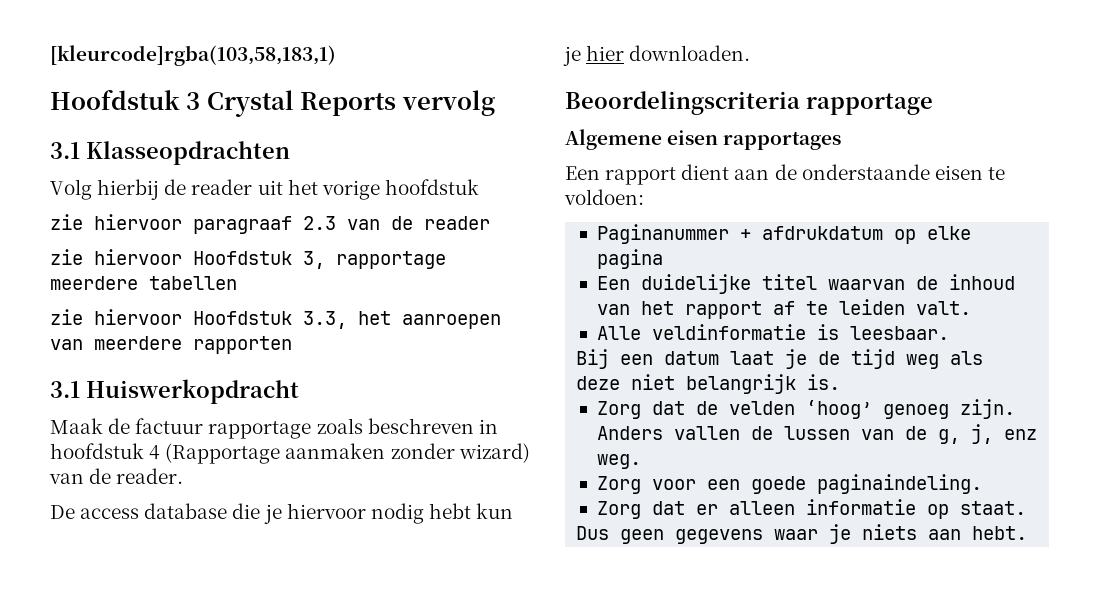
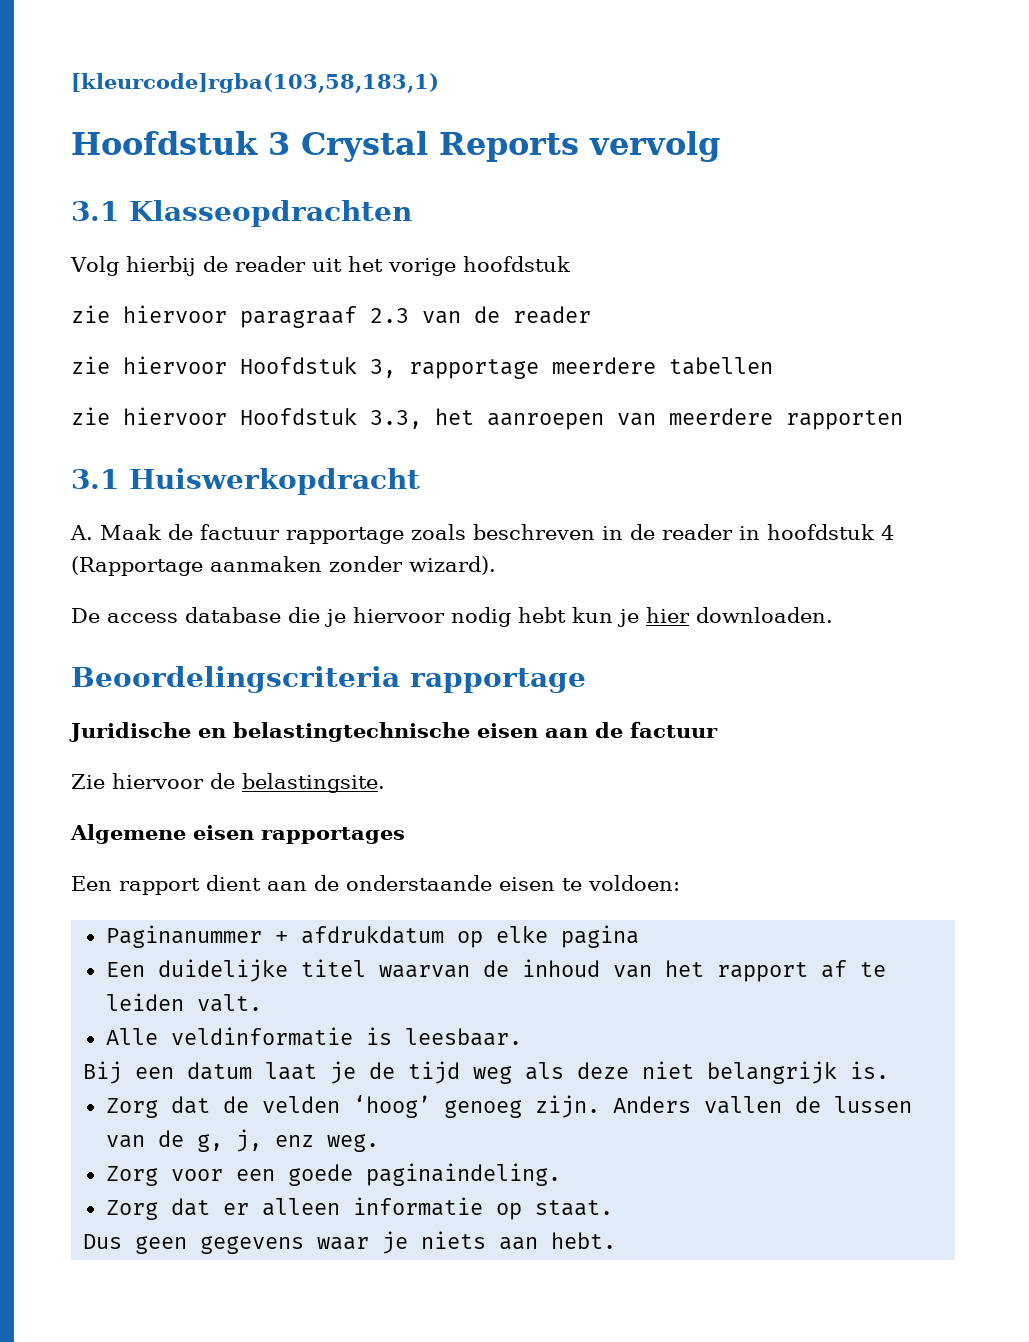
- Maak de factuur rapportage zoals beschreven in hoofdstuk 4 (Rapportage aanmaken zonder wizard) van de reader.
+ A. Maak de factuur rapportage zoals beschreven in de reader in hoofdstuk 4 (Rapportage aanmaken zonder wizard).
+ Juridische en belastingtechnische eisen aan de factuur
+ Zie hiervoor de belastingsite.

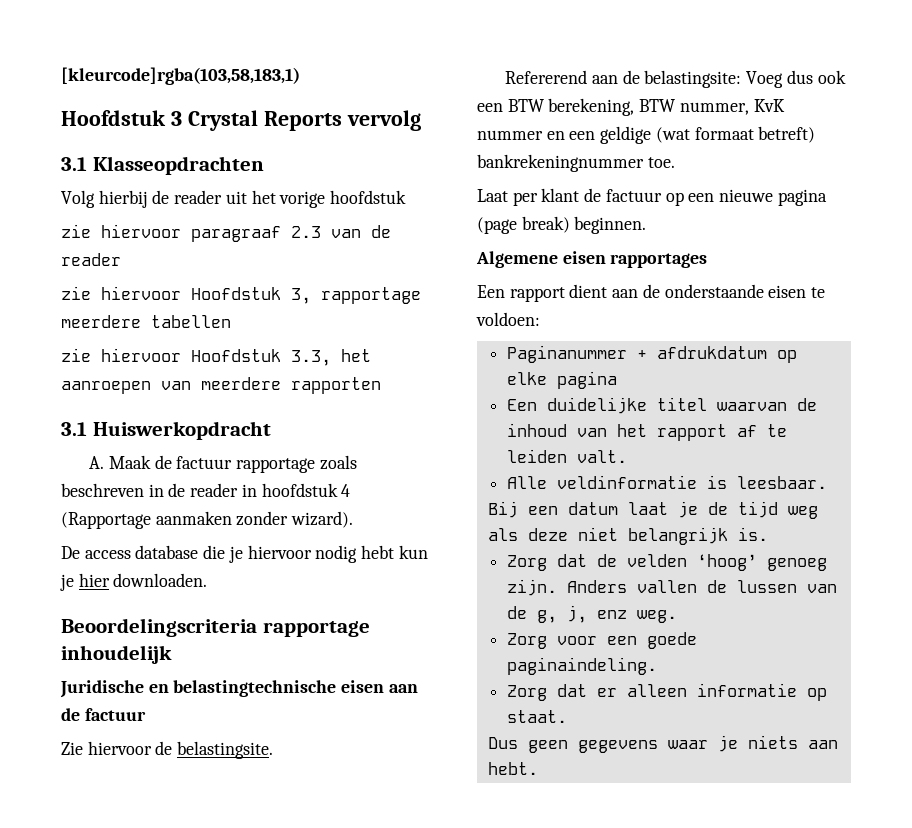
- Beoordelingscriteria rapportage
+ Beoordelingscriteria rapportage inhoudelijk
+ Refererend aan de belastingsite: Voeg dus ook een BTW berekening, BTW nummer, KvK nummer en een geldige (wat formaat betreft) bankrekeningnummer toe.
+ Laat per klant de factuur op een nieuwe pagina (page break) beginnen.

